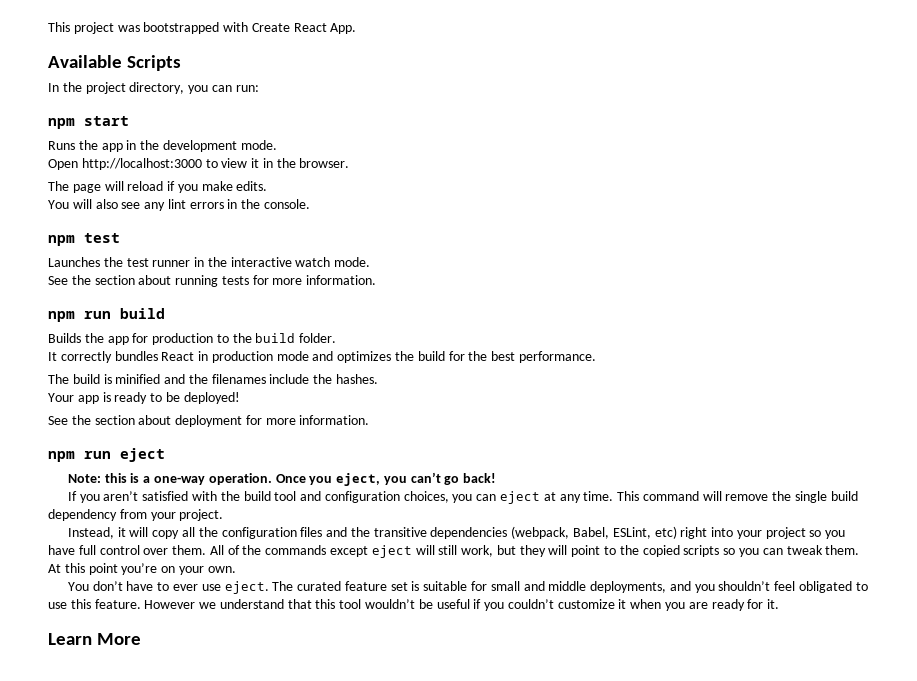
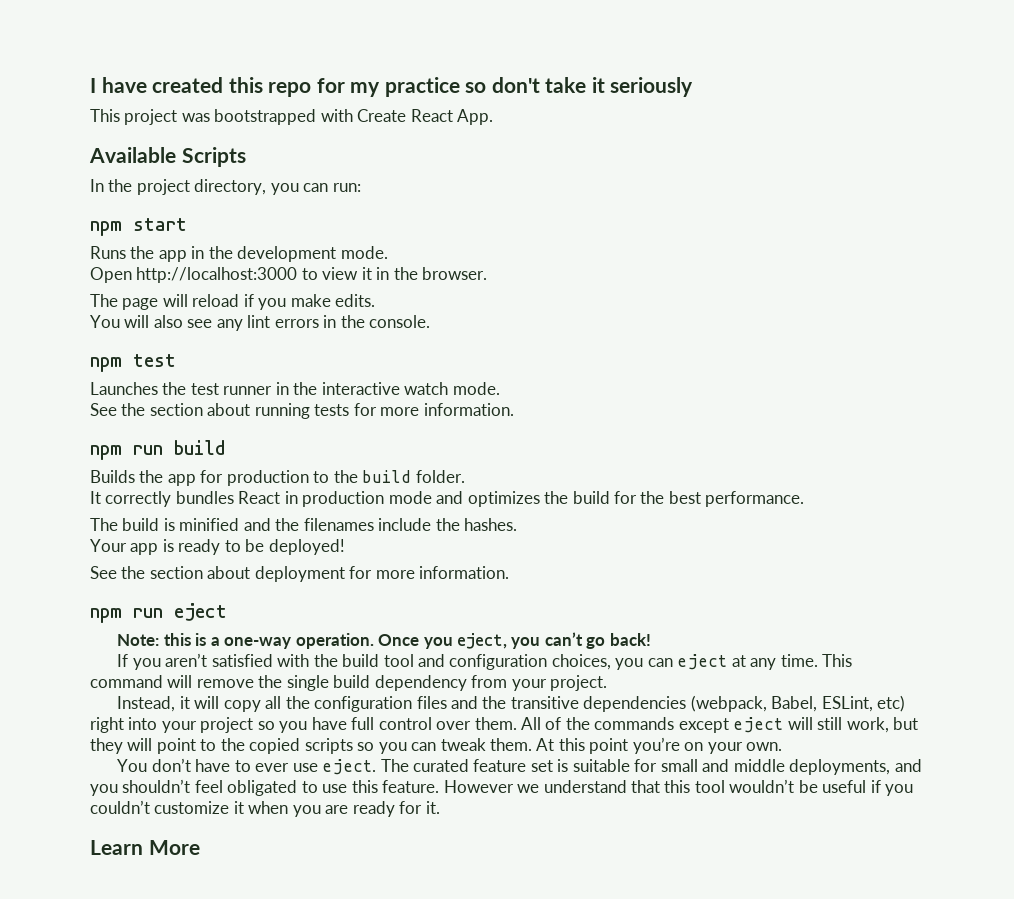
+ I have created this repo for my practice so don't take it seriously

